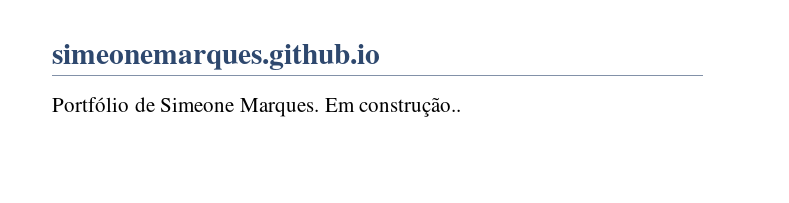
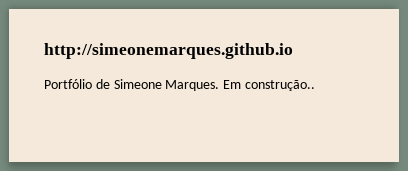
- simeonemarques.github.io
+ http://simeonemarques.github.io

